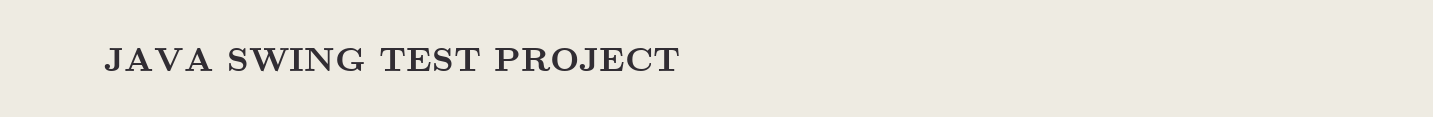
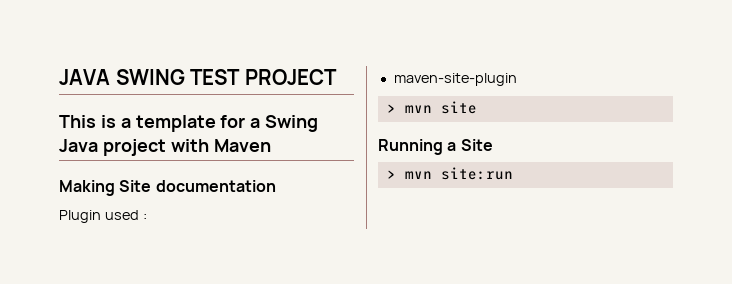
+ This is a template for a Swing Java project with Maven
+ Making Site documentation
+ Plugin used :
+ maven-site-plugin
+ > mvn site
+ Running a Site
+ > mvn site:run

